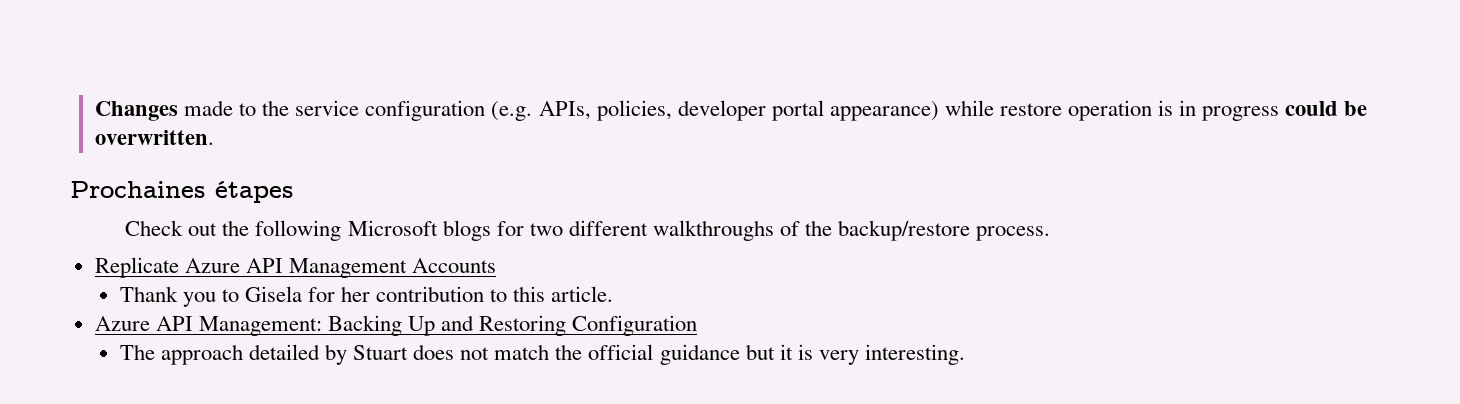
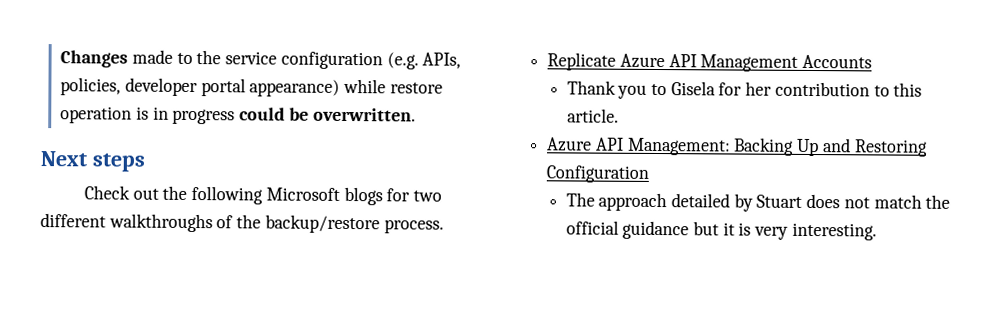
- Prochaines étapes
+ Next steps

